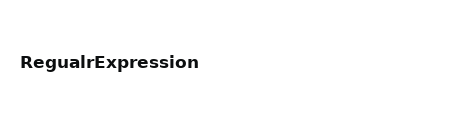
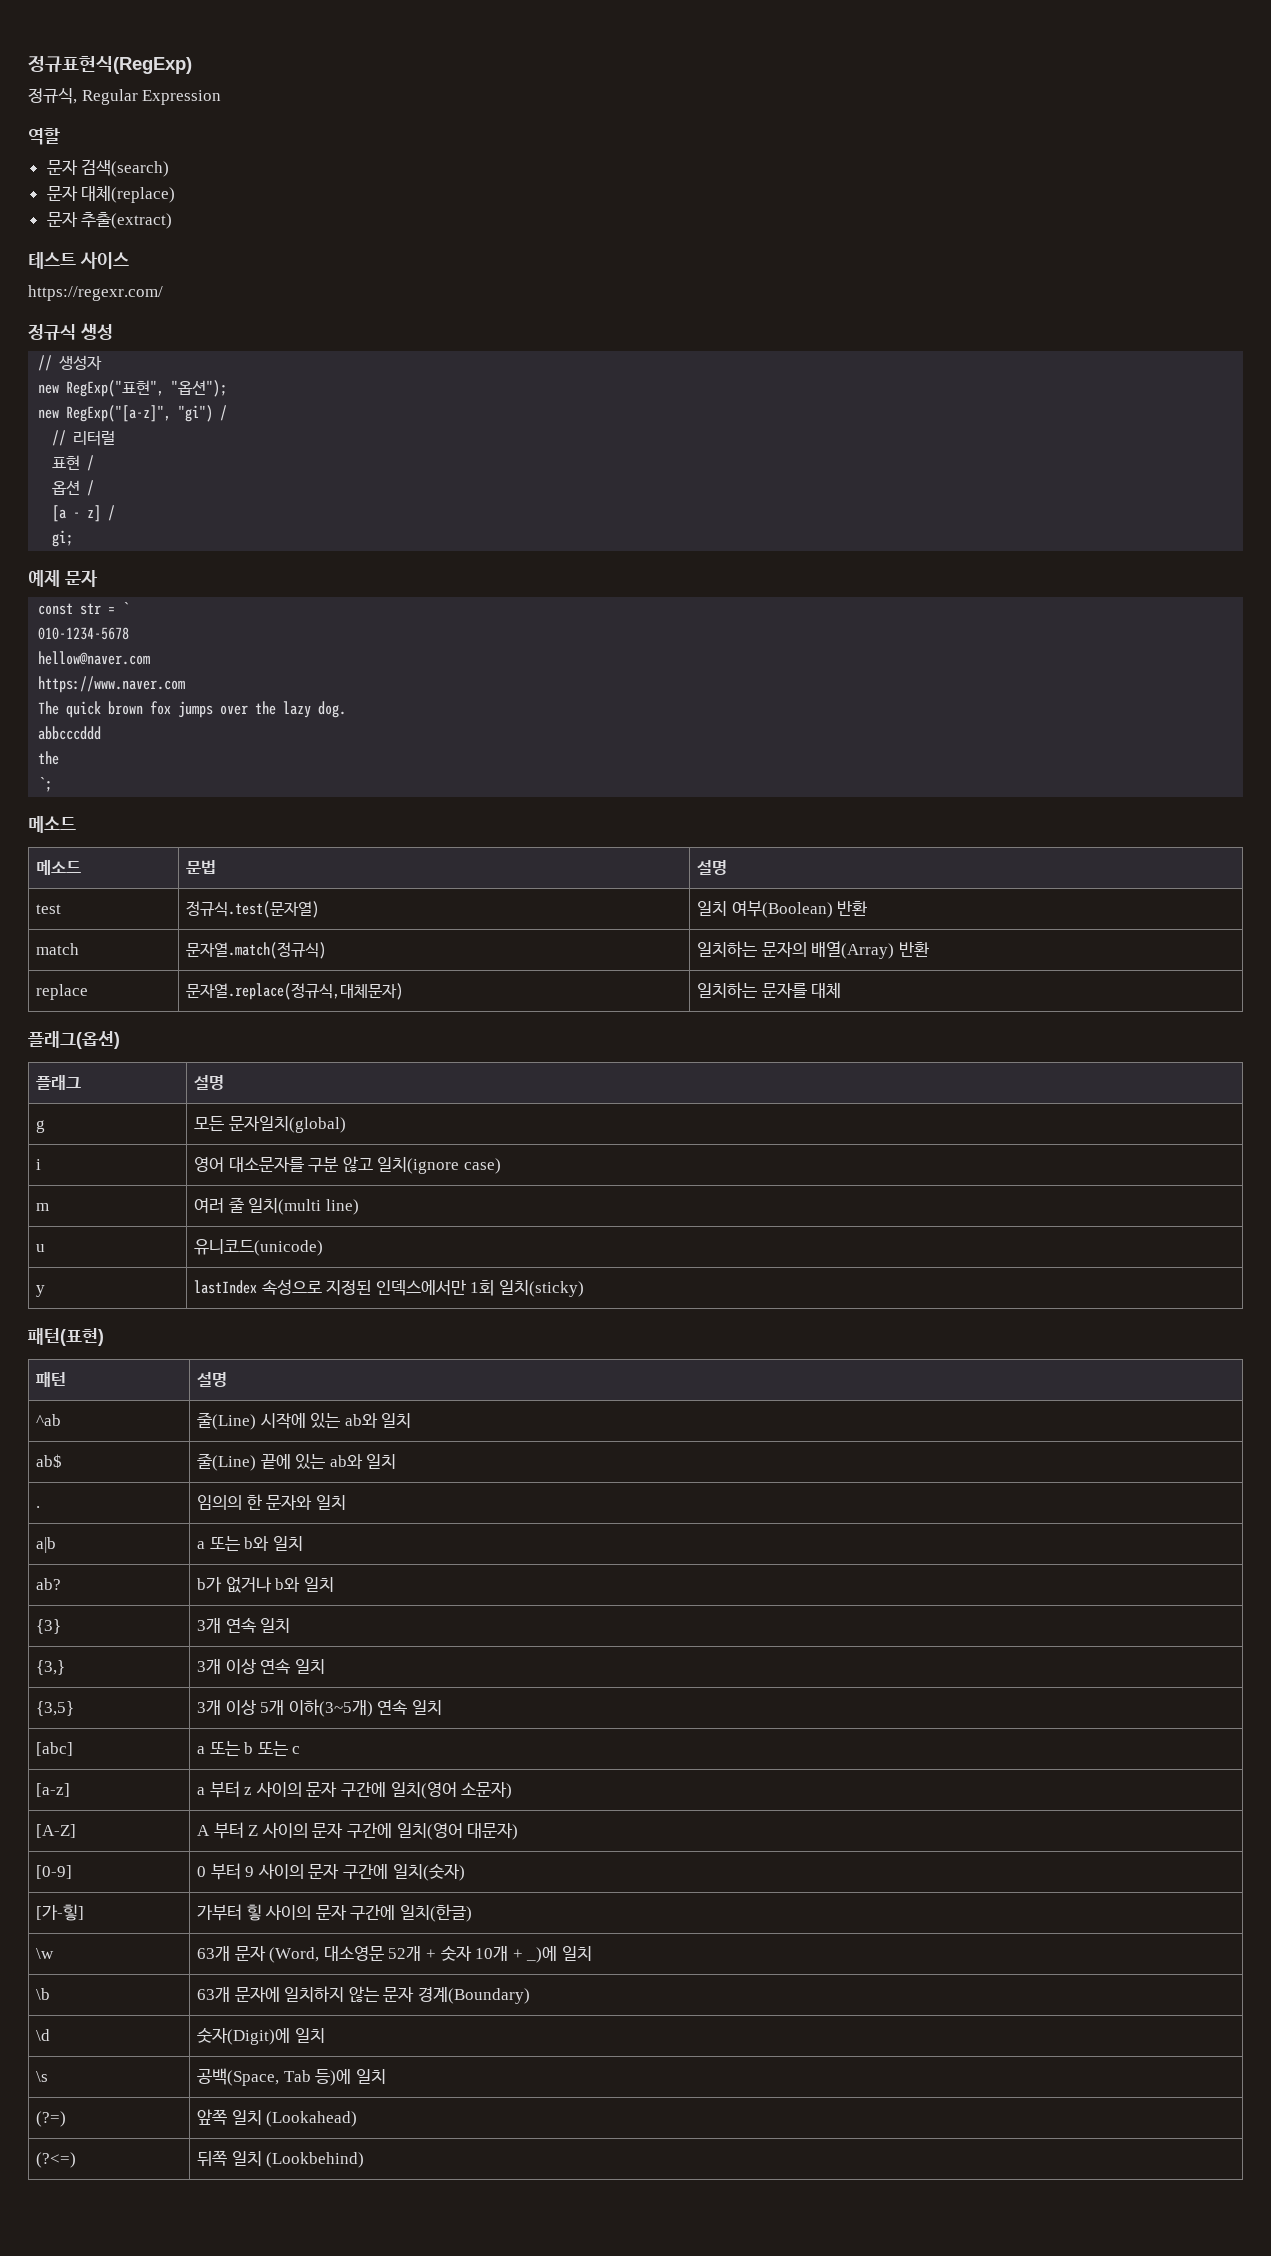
- RegualrExpression
+ 정규표현식(RegExp)
+ 정규식, Regular Expression
+ 역할
+ 문자 검색(search)
+ 문자 대체(replace)
+ 문자 추출(extract)
+ 테스트 사이스
+ https://regexr.com/
+ 정규식 생성
+ // 생성자
+ new RegExp("표현", "옵션");
+ new RegExp("[a-z]", "gi") /
+ // 리터럴
+ 표현 /
+ 옵션 /
+ [a - z] /
+ gi;
+ 예제 문자
+ const str = `
+ 010-1234-5678
+ hellow@naver.com
+ https://www.naver.com
+ The quick brown fox jumps over the lazy dog.
+ abbcccddd
+ the
+ `;
+ 메소드
+ 메소드 | 문법 | 설명
+ test | 정규식.test(문자열) | 일치 여부(Boolean) 반환
+ match | 문자열.match(정규식) | 일치하는 문자의 배열(Array) 반환
+ replace | 문자열.replace(정규식,대체문자) | 일치하는 문자를 대체
+ 플래그(옵션)
+ 플래그 | 설명
+ g | 모든 문자일치(global)
+ i | 영어 대소문자를 구분 않고 일치(ignore case)
+ m | 여러 줄 일치(multi line)
+ u | 유니코드(unicode)
+ y | lastIndex 속성으로 지정된 인덱스에서만 1회 일치(sticky)
+ 패턴(표현)
+ 패턴 | 설명
+ ^ab | 줄(Line) 시작에 있는 ab와 일치
+ ab$ | 줄(Line) 끝에 있는 ab와 일치
+ . | 임의의 한 문자와 일치
+ a|b | a 또는 b와 일치
+ ab? | b가 없거나 b와 일치
+ {3} | 3개 연속 일치
+ {3,} | 3개 이상 연속 일치
+ {3,5} | 3개 이상 5개 이하(3~5개) 연속 일치
+ [abc] | a 또는 b 또는 c
+ [a-z] | a 부터 z 사이의 문자 구간에 일치(영어 소문자)
+ [A-Z] | A 부터 Z 사이의 문자 구간에 일치(영어 대문자)
+ [0-9] | 0 부터 9 사이의 문자 구간에 일치(숫자)
+ [가-힣] | 가부터 힣 사이의 문자 구간에 일치(한글)
+ \w | 63개 문자 (Word, 대소영문 52개 + 숫자 10개 + _)에 일치
+ \b | 63개 문자에 일치하지 않는 문자 경계(Boundary)
+ \d | 숫자(Digit)에 일치
+ \s | 공백(Space, Tab 등)에 일치
+ (?=) | 앞쪽 일치 (Lookahead)
+ (?<=) | 뒤쪽 일치 (Lookbehind)

